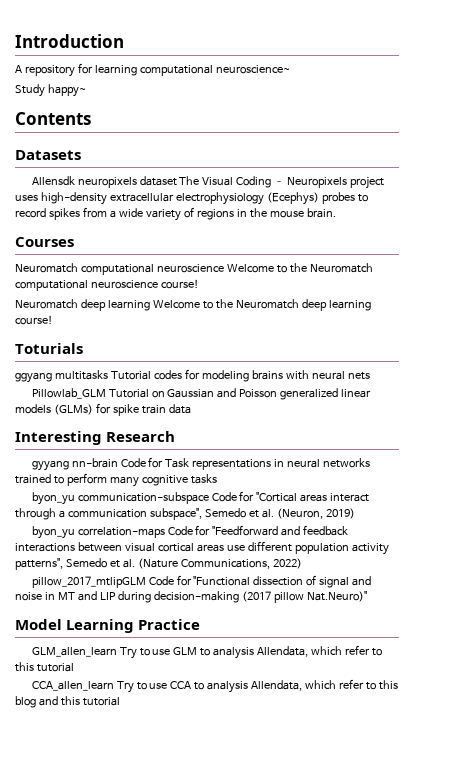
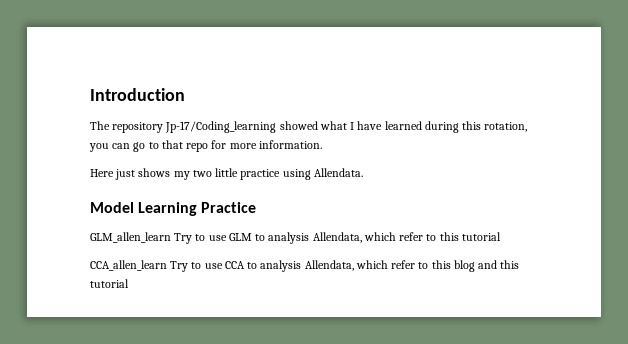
- A repository for learning computational neuroscience~
- Study happy~
- Contents
- Datasets
- Allensdk neuropixels dataset The Visual Coding – Neuropixels project uses high-density extracellular electrophysiology (Ecephys) probes to record spikes from a wide variety of regions in the mouse brain.
- Courses
- Neuromatch computational neuroscience Welcome to the Neuromatch computational neuroscience course!
- Neuromatch deep learning Welcome to the Neuromatch deep learning course!
- Toturials
- ggyang multitasks Tutorial codes for modeling brains with neural nets
- Pillowlab_GLM Tutorial on Gaussian and Poisson generalized linear models (GLMs) for spike train data
- Interesting Research
- gyyang nn-brain Code for Task representations in neural networks trained to perform many cognitive tasks
- byon_yu communication-subspace Code for "Cortical areas interact through a communication subspace", Semedo et al. (Neuron, 2019)
- byon_yu correlation-maps Code for "Feedforward and feedback interactions between visual cortical areas use different population activity patterns", Semedo et al. (Nature Communications, 2022)
- pillow_2017_mtlipGLM Code for "Functional dissection of signal and noise in MT and LIP during decision-making (2017 pillow Nat.Neuro)"
+ The repository Jp-17/Coding_learning showed what I have learned during this rotation, you can go to that repo for more information.
+ Here just shows my two little practice using Allendata.

